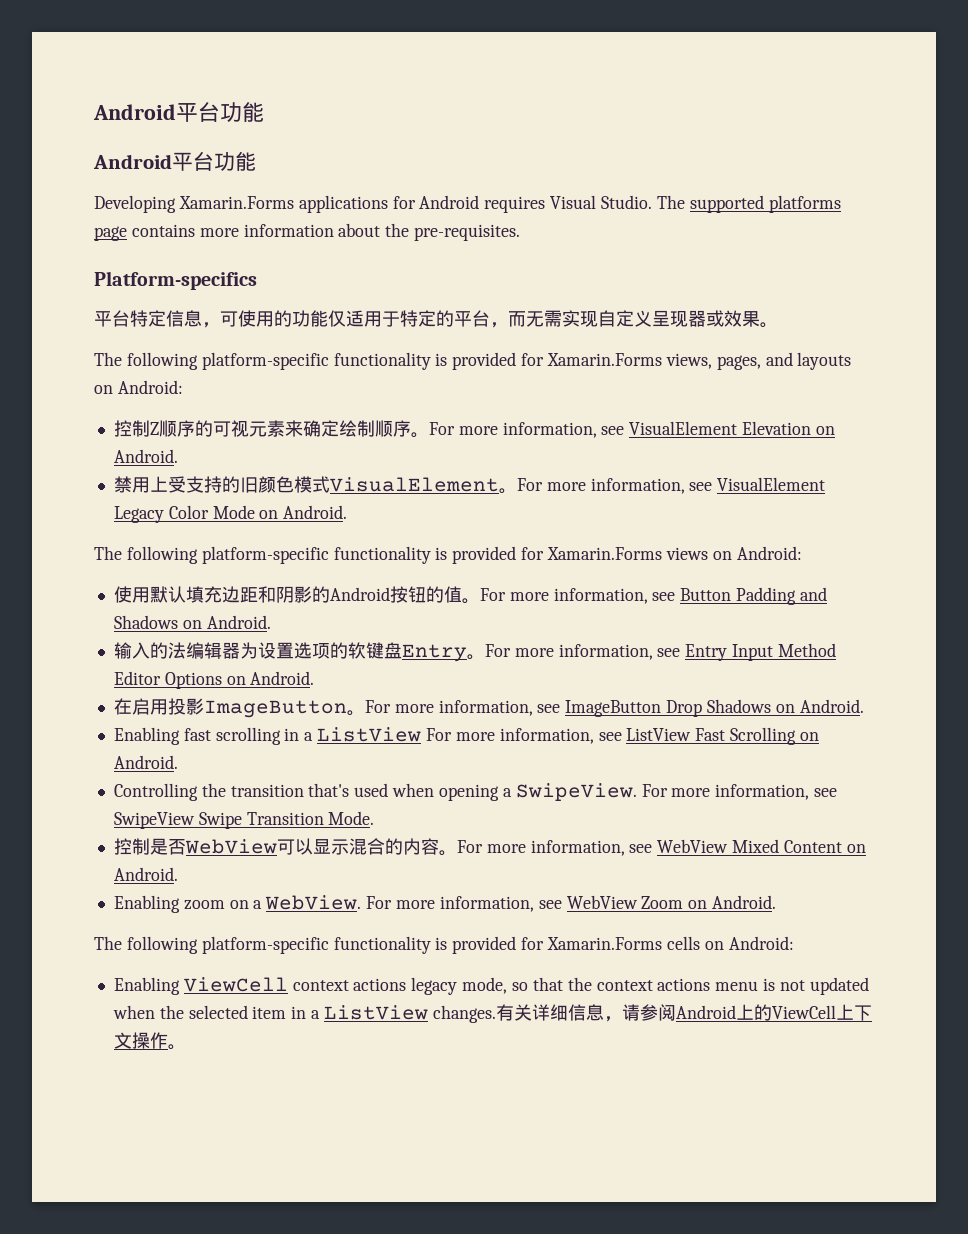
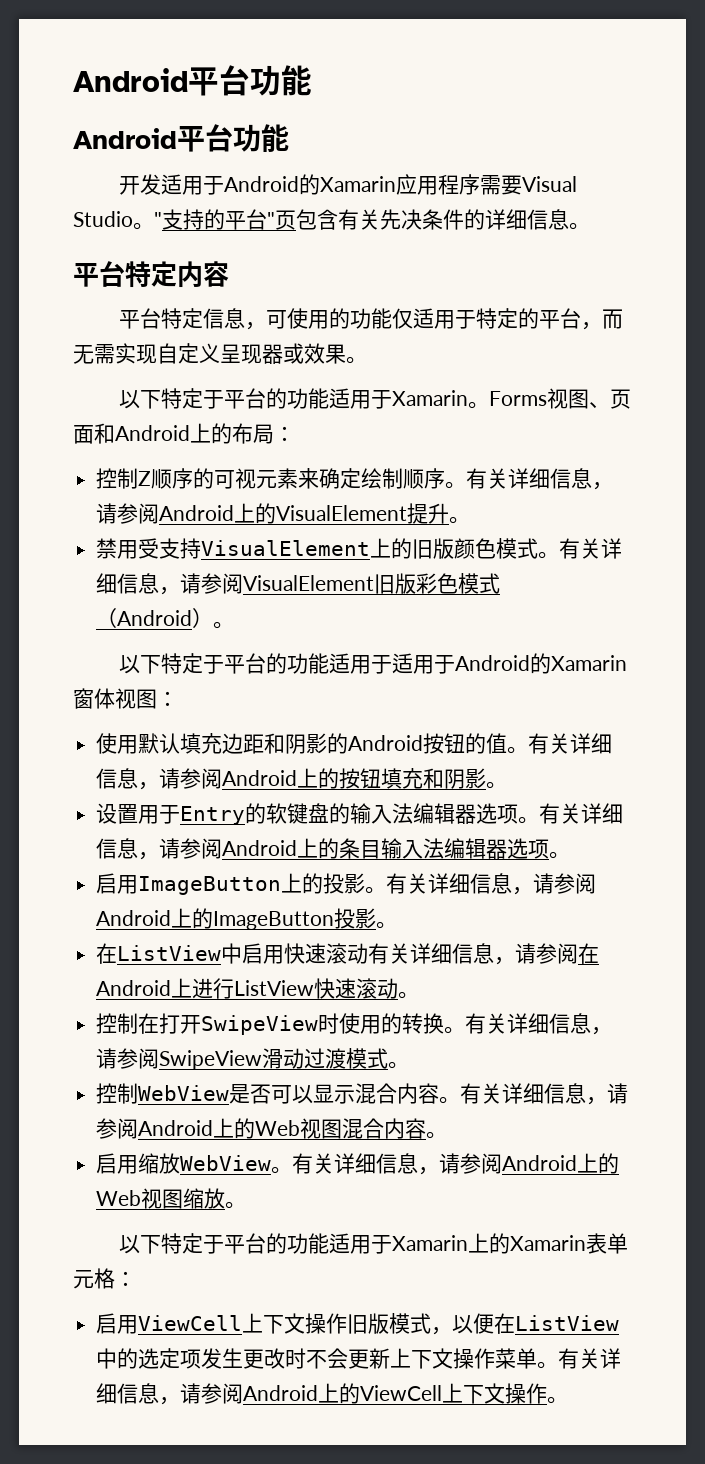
- Developing Xamarin.Forms applications for Android requires Visual Studio. The supported platforms page contains more information about the pre-requisites.
- Platform-specifics
+ 开发适用于Android的Xamarin应用程序需要Visual Studio。"支持的平台"页包含有关先决条件的详细信息。
+ 平台特定内容
- The following platform-specific functionality is provided for Xamarin.Forms views, pages, and layouts on Android:
+ 以下特定于平台的功能适用于Xamarin。Forms视图、页面和Android上的布局：
- For more information, see VisualElement Elevation on Android.
- 禁用上受支持的旧颜色模式VisualElement。For more information, see VisualElement Legacy Color Mode on Android.
- The following platform-specific functionality is provided for Xamarin.Forms views on Android:
+ 有关详细信息，请参阅Android上的VisualElement提升。
+ 禁用受支持VisualElement上的旧版颜色模式。有关详细信息，请参阅VisualElement旧版彩色模式（Android）。
+ 以下特定于平台的功能适用于适用于Android的Xamarin窗体视图：
- For more information, see Button Padding and Shadows on Android.
- 输入的法编辑器为设置选项的软键盘Entry。For more information, see Entry Input Method Editor Options on Android.
- 在启用投影ImageButton。For more information, see ImageButton Drop Shadows on Android.
- Enabling fast scrolling in a ListView For more information, see ListView Fast Scrolling on Android.
- Controlling the transition that's used when opening a SwipeView. For more information, see SwipeView Swipe Transition Mode.
- 控制是否WebView可以显示混合的内容。For more information, see WebView Mixed Content on Android.
- Enabling zoom on a WebView. For more information, see WebView Zoom on Android.
- The following platform-specific functionality is provided for Xamarin.Forms cells on Android:
- Enabling ViewCell context actions legacy mode, so that the context actions menu is not updated when the selected item in a ListView changes.
+ 有关详细信息，请参阅Android上的按钮填充和阴影。
+ 设置用于Entry的软键盘的输入法编辑器选项。有关详细信息，请参阅Android上的条目输入法编辑器选项。
+ 启用ImageButton上的投影。有关详细信息，请参阅Android上的ImageButton投影。
+ 在ListView中启用快速滚动有关详细信息，请参阅在Android上进行ListView快速滚动。
+ 控制在打开SwipeView时使用的转换。有关详细信息，请参阅SwipeView滑动过渡模式。
+ 控制WebView是否可以显示混合内容。有关详细信息，请参阅Android上的Web视图混合内容。
+ 启用缩放WebView。有关详细信息，请参阅Android上的Web视图缩放。
+ 以下特定于平台的功能适用于Xamarin上的Xamarin表单元格：
+ 启用ViewCell上下文操作旧版模式，以便在ListView中的选定项发生更改时不会更新上下文操作菜单。

